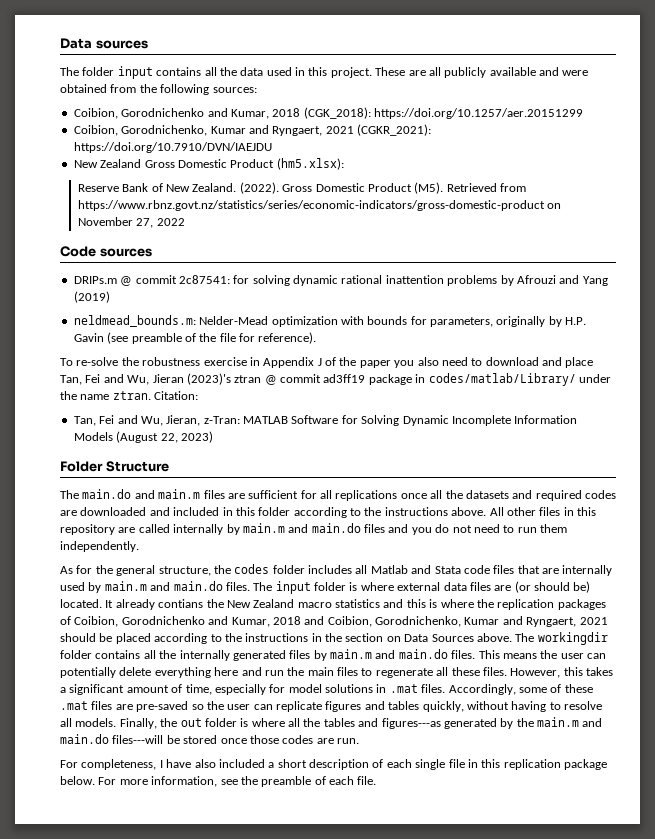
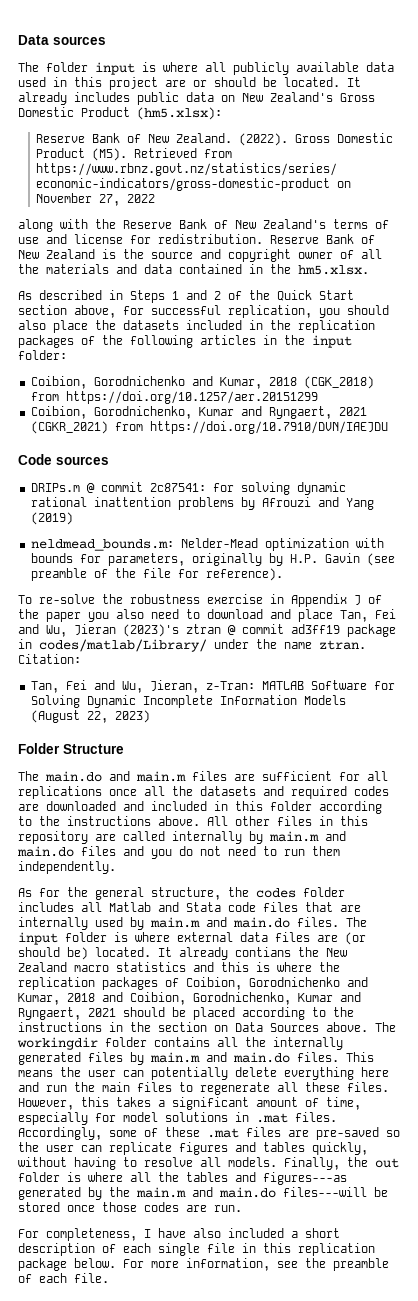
- The folder input contains all the data used in this project. These are all publicly available and were obtained from the following sources:
- Coibion, Gorodnichenko and Kumar, 2018 (CGK_2018): https://doi.org/10.1257/aer.20151299
- Coibion, Gorodnichenko, Kumar and Ryngaert, 2021 (CGKR_2021): https://doi.org/10.7910/DVN/IAEJDU
- New Zealand Gross Domestic Product (hm5.xlsx):
+ The folder input is where all publicly available data used in this project are or should be located. It already includes public data on New Zealand's Gross Domestic Product (hm5.xlsx):
+ along with the Reserve Bank of New Zealand's terms of use and license for redistribution. Reserve Bank of New Zealand is the source and copyright owner of all the materials and data contained in the hm5.xlsx.
+ As described in Steps 1 and 2 of the Quick Start section above, for successful replication, you should also place the datasets included in the replication packages of the following articles in the input folder:
+ Coibion, Gorodnichenko and Kumar, 2018 (CGK_2018) from https://doi.org/10.1257/aer.20151299
+ Coibion, Gorodnichenko, Kumar and Ryngaert, 2021 (CGKR_2021) from https://doi.org/10.7910/DVN/IAEJDU

